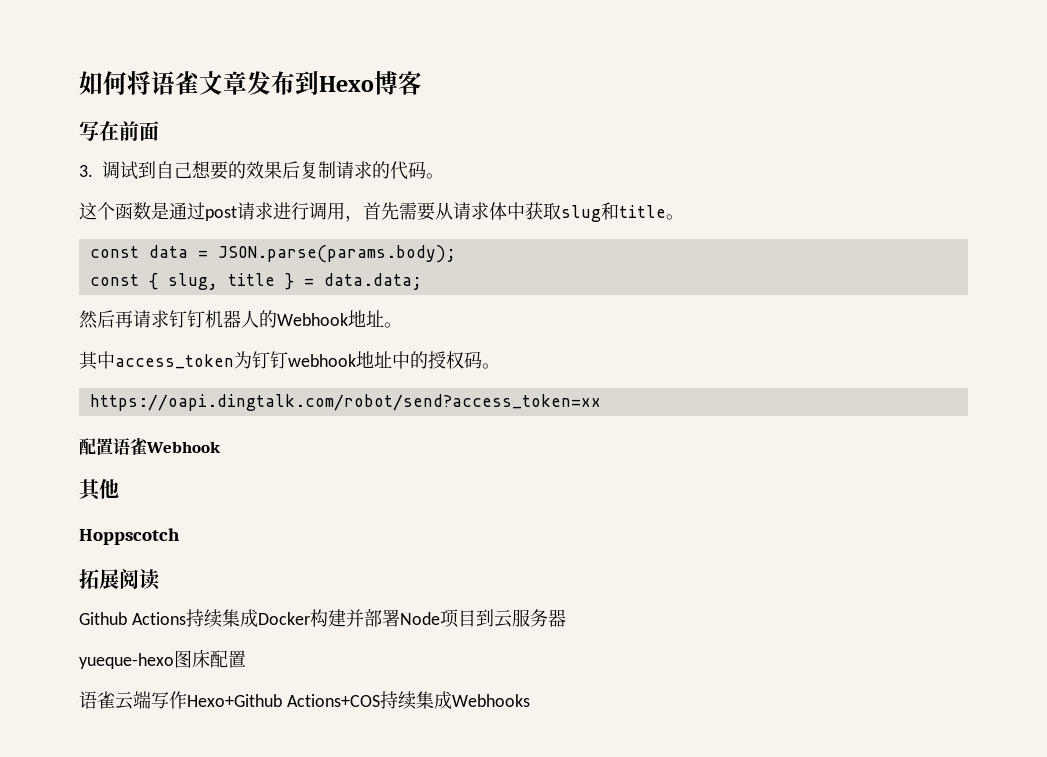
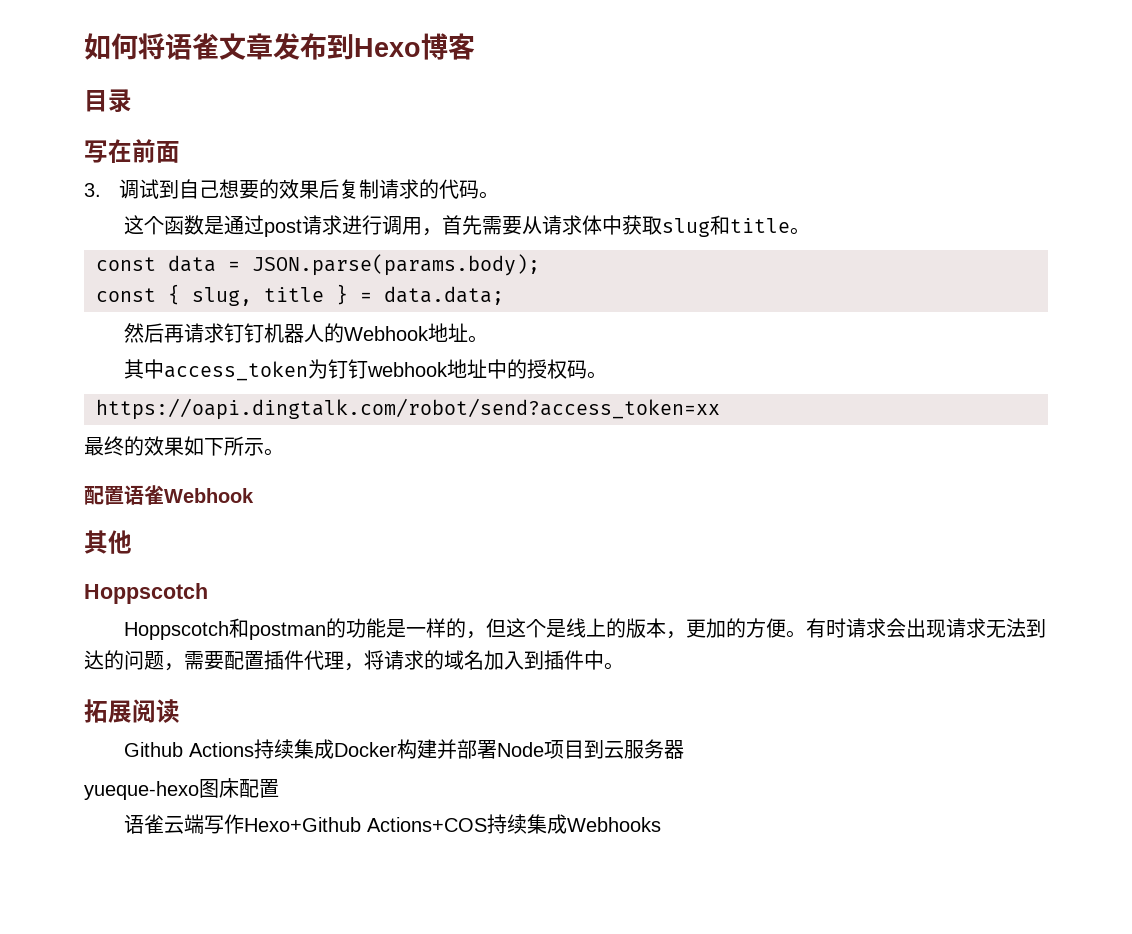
+ 目录
+ 最终的效果如下所示。
+ Hoppscotch和postman的功能是一样的，但这个是线上的版本，更加的方便。有时请求会出现请求无法到达的问题，需要配置插件代理，将请求的域名加入到插件中。

